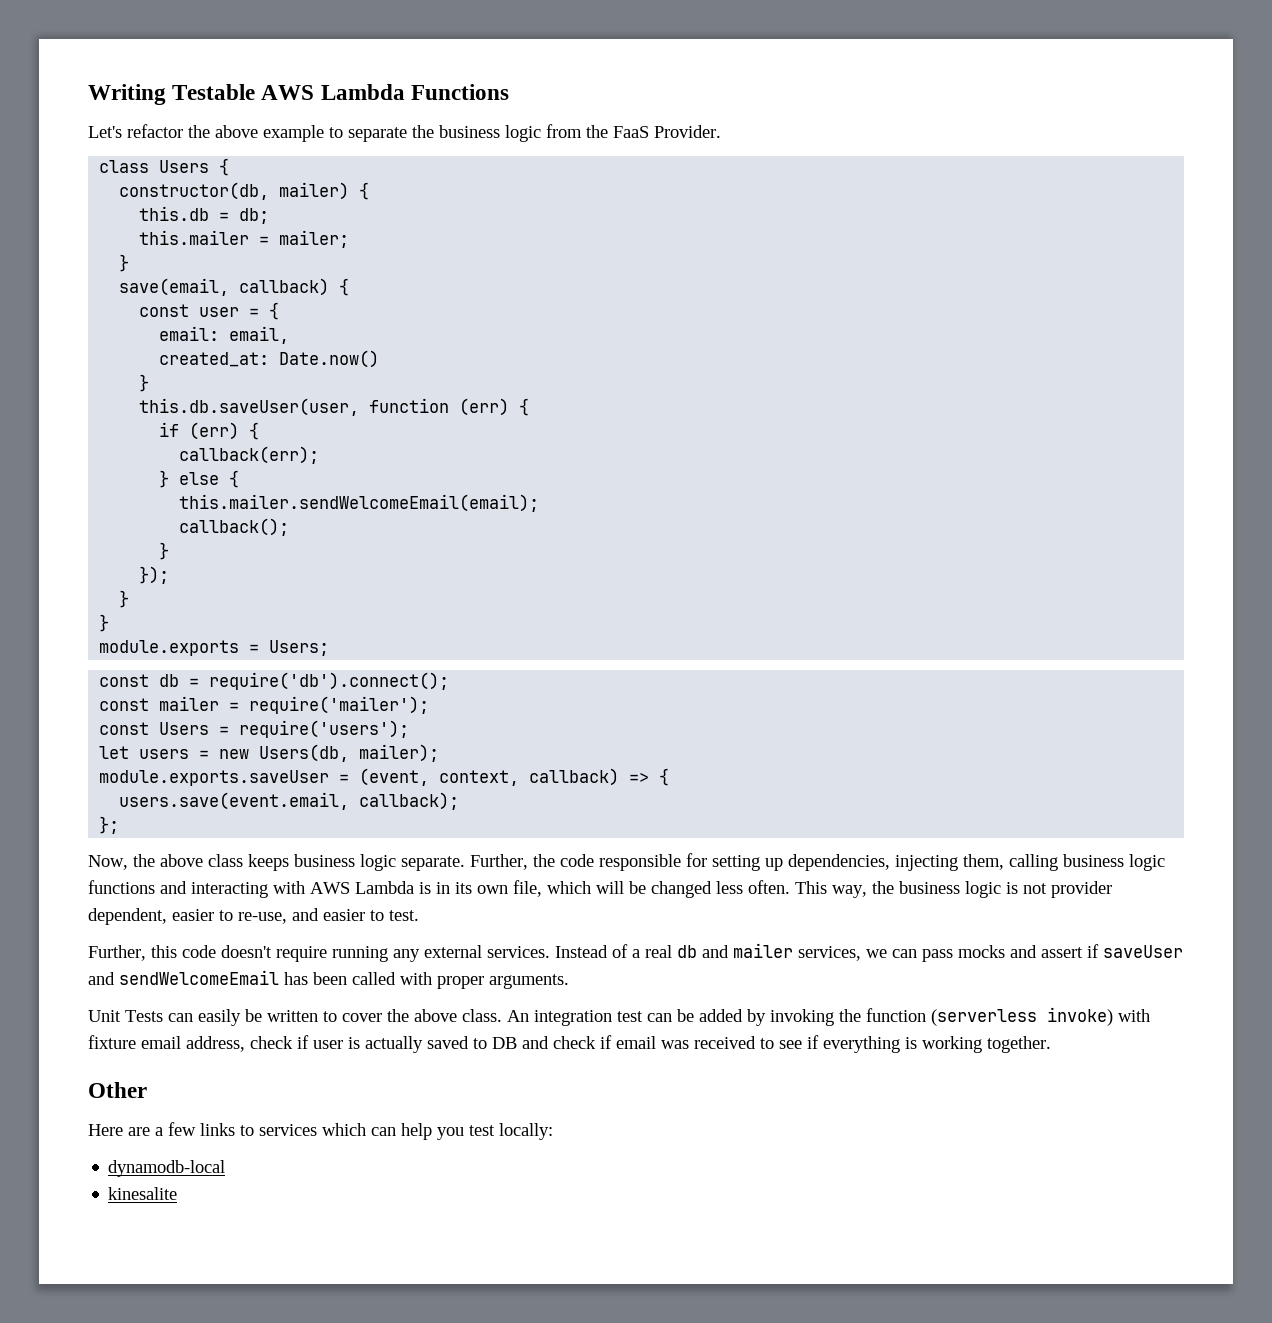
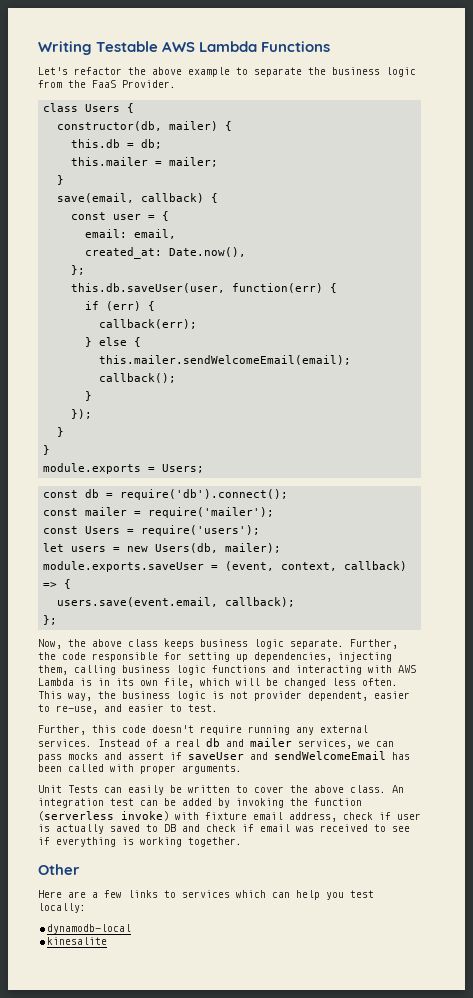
- created_at: Date.now()
- }
+ created_at: Date.now(),
+ };
- this.db.saveUser(user, function (err) {
+ this.db.saveUser(user, function(err) {

